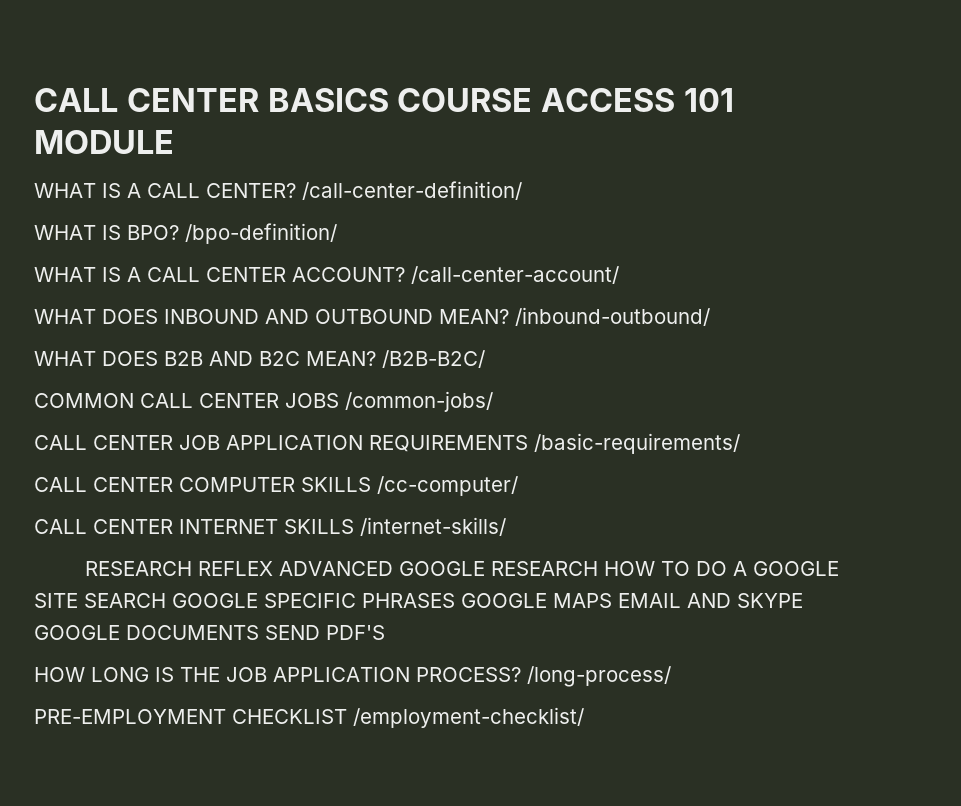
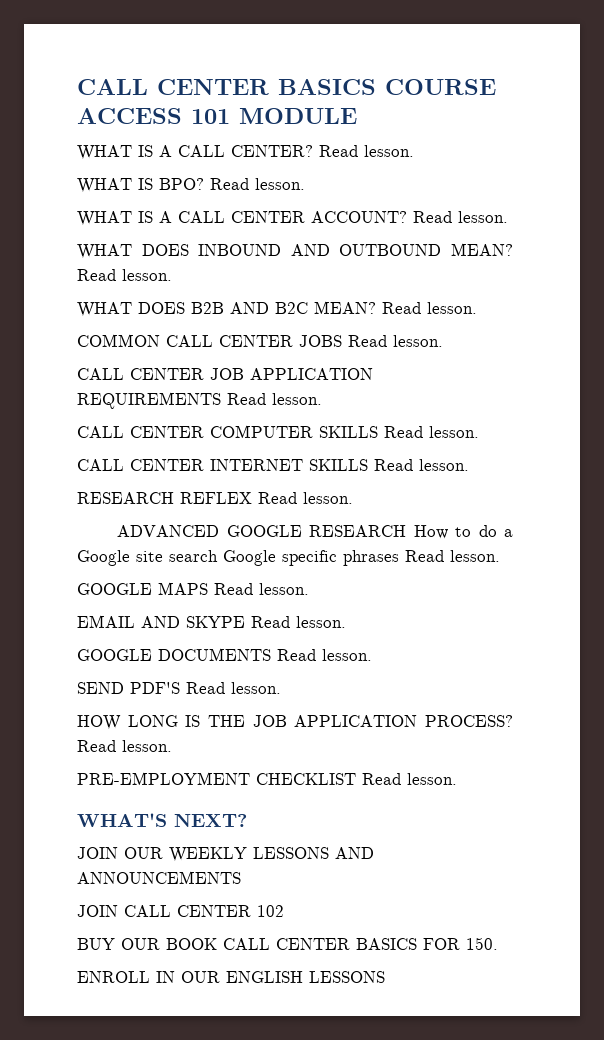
- WHAT IS A CALL CENTER? /call-center-definition/
+ WHAT IS A CALL CENTER? Read lesson.
- WHAT IS BPO? /bpo-definition/
+ WHAT IS BPO? Read lesson.
- WHAT IS A CALL CENTER ACCOUNT? /call-center-account/
+ WHAT IS A CALL CENTER ACCOUNT? Read lesson.
- WHAT DOES INBOUND AND OUTBOUND MEAN? /inbound-outbound/
+ WHAT DOES INBOUND AND OUTBOUND MEAN? Read lesson.
- WHAT DOES B2B AND B2C MEAN? /B2B-B2C/
+ WHAT DOES B2B AND B2C MEAN? Read lesson.
- COMMON CALL CENTER JOBS /common-jobs/
+ COMMON CALL CENTER JOBS Read lesson.
- CALL CENTER JOB APPLICATION REQUIREMENTS /basic-requirements/
+ CALL CENTER JOB APPLICATION REQUIREMENTS Read lesson.
- CALL CENTER COMPUTER SKILLS /cc-computer/
+ CALL CENTER COMPUTER SKILLS Read lesson.
- CALL CENTER INTERNET SKILLS /internet-skills/
+ CALL CENTER INTERNET SKILLS Read lesson.
- RESEARCH REFLEX ADVANCED GOOGLE RESEARCH HOW TO DO A GOOGLE SITE SEARCH GOOGLE SPECIFIC PHRASES GOOGLE MAPS EMAIL AND SKYPE GOOGLE DOCUMENTS SEND PDF'S
+ RESEARCH REFLEX Read lesson.
+ ADVANCED GOOGLE RESEARCH How to do a Google site search Google specific phrases Read lesson.
+ GOOGLE MAPS Read lesson.
+ EMAIL AND SKYPE Read lesson.
+ GOOGLE DOCUMENTS Read lesson.
+ SEND PDF'S Read lesson.
- HOW LONG IS THE JOB APPLICATION PROCESS? /long-process/
+ HOW LONG IS THE JOB APPLICATION PROCESS? Read lesson.
- PRE-EMPLOYMENT CHECKLIST /employment-checklist/
+ PRE-EMPLOYMENT CHECKLIST Read lesson.
+ WHAT'S NEXT?
+ JOIN OUR WEEKLY LESSONS AND ANNOUNCEMENTS
+ JOIN CALL CENTER 102
+ BUY OUR BOOK CALL CENTER BASICS FOR 150.
+ ENROLL IN OUR ENGLISH LESSONS

